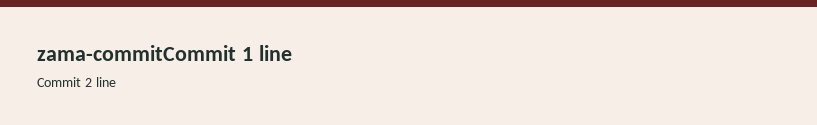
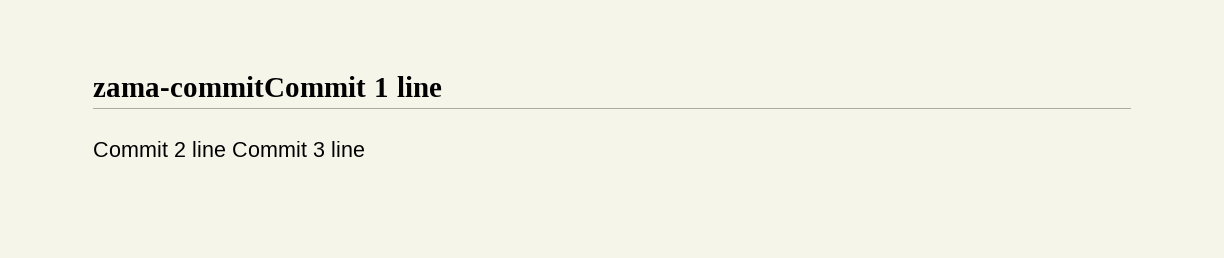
- Commit 2 line
+ Commit 2 line Commit 3 line

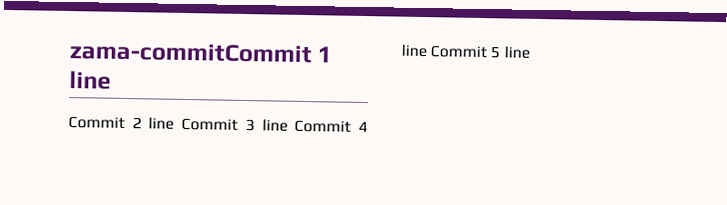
- Commit 2 line Commit 3 line
+ Commit 2 line Commit 3 line Commit 4 line Commit 5 line

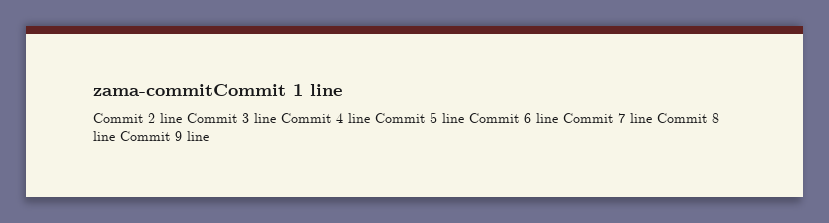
- Commit 2 line Commit 3 line Commit 4 line Commit 5 line
+ Commit 2 line Commit 3 line Commit 4 line Commit 5 line Commit 6 line Commit 7 line Commit 8 line Commit 9 line

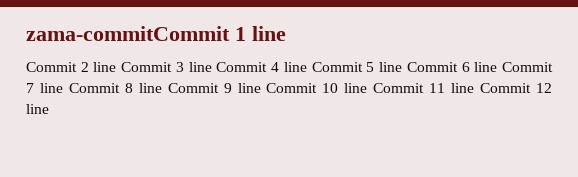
- Commit 2 line Commit 3 line Commit 4 line Commit 5 line Commit 6 line Commit 7 line Commit 8 line Commit 9 line
+ Commit 2 line Commit 3 line Commit 4 line Commit 5 line Commit 6 line Commit 7 line Commit 8 line Commit 9 line Commit 10 line Commit 11 line Commit 12 line

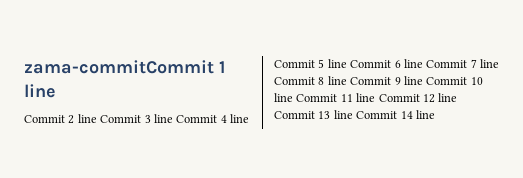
- Commit 2 line Commit 3 line Commit 4 line Commit 5 line Commit 6 line Commit 7 line Commit 8 line Commit 9 line Commit 10 line Commit 11 line Commit 12 line
+ Commit 2 line Commit 3 line Commit 4 line Commit 5 line Commit 6 line Commit 7 line Commit 8 line Commit 9 line Commit 10 line Commit 11 line Commit 12 line Commit 13 line Commit 14 line

